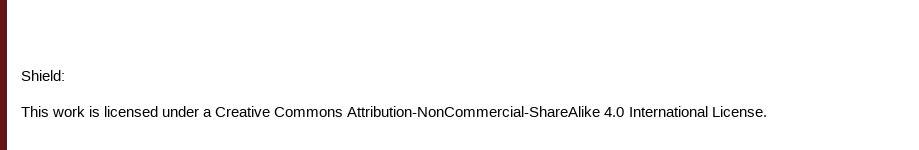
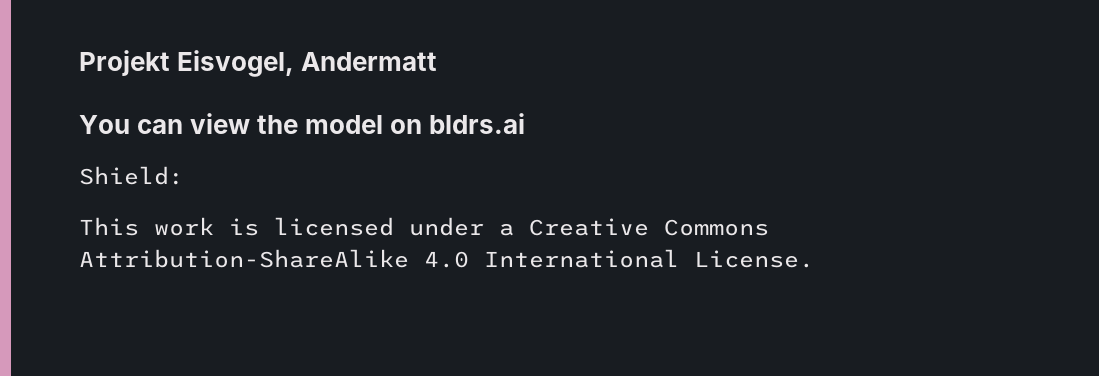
+ Projekt Eisvogel, Andermatt
+ You can view the model on bldrs.ai
- This work is licensed under a Creative Commons Attribution-NonCommercial-ShareAlike 4.0 International License.
+ This work is licensed under a Creative Commons Attribution-ShareAlike 4.0 International License.

